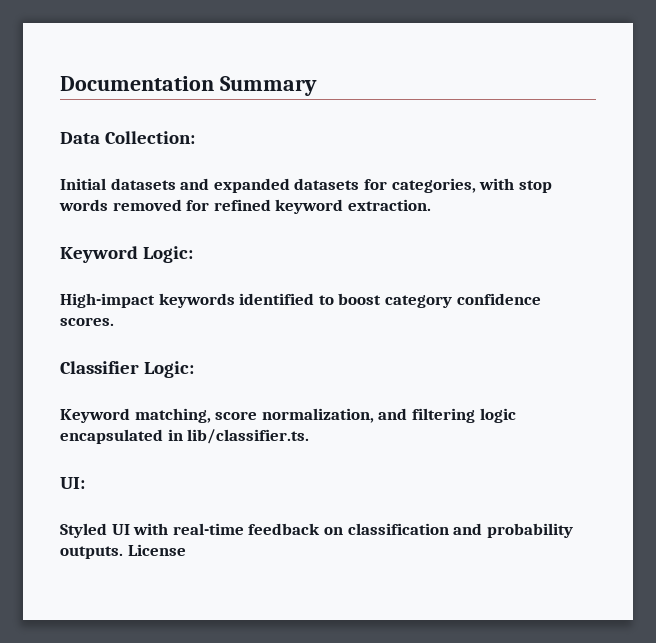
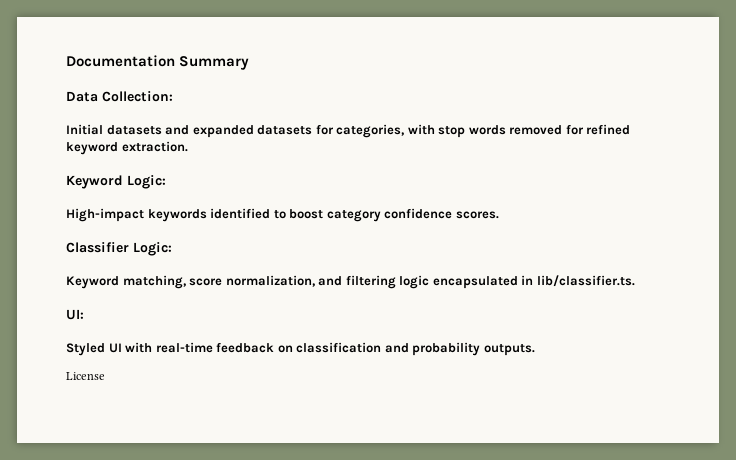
- Styled UI with real-time feedback on classification and probability outputs. License
+ Styled UI with real-time feedback on classification and probability outputs.
+ License

